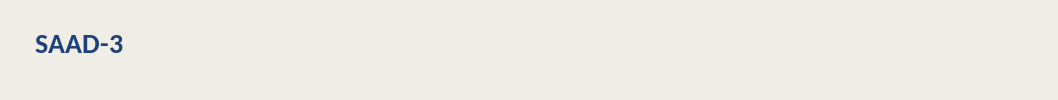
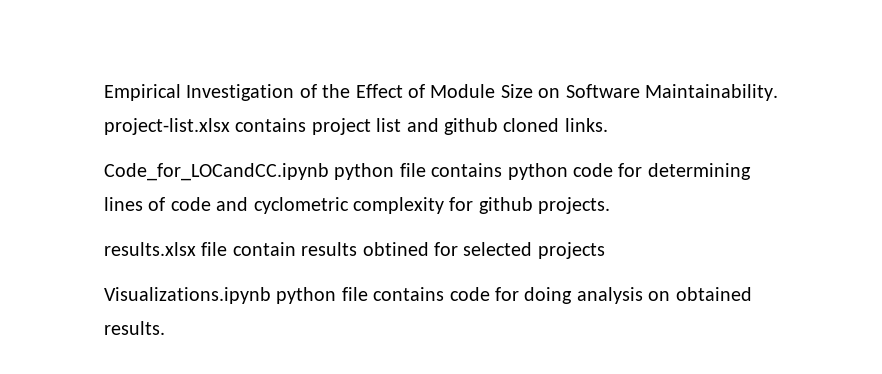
- SAAD-3
+ Empirical Investigation of the Effect of Module Size on Software Maintainability. project-list.xlsx contains project list and github cloned links.
+ Code_for_LOCandCC.ipynb python file contains python code for determining lines of code and cyclometric complexity for github projects.
+ results.xlsx file contain results obtined for selected projects
+ Visualizations.ipynb python file contains code for doing analysis on obtained results.

